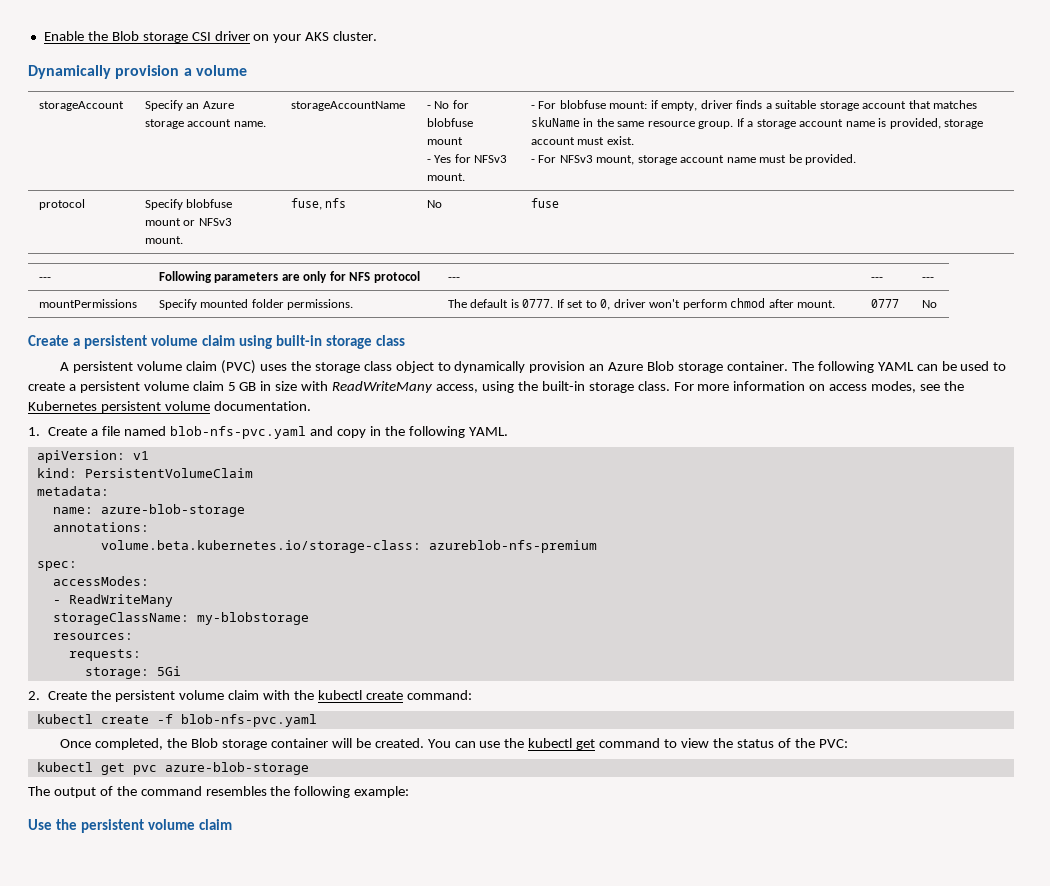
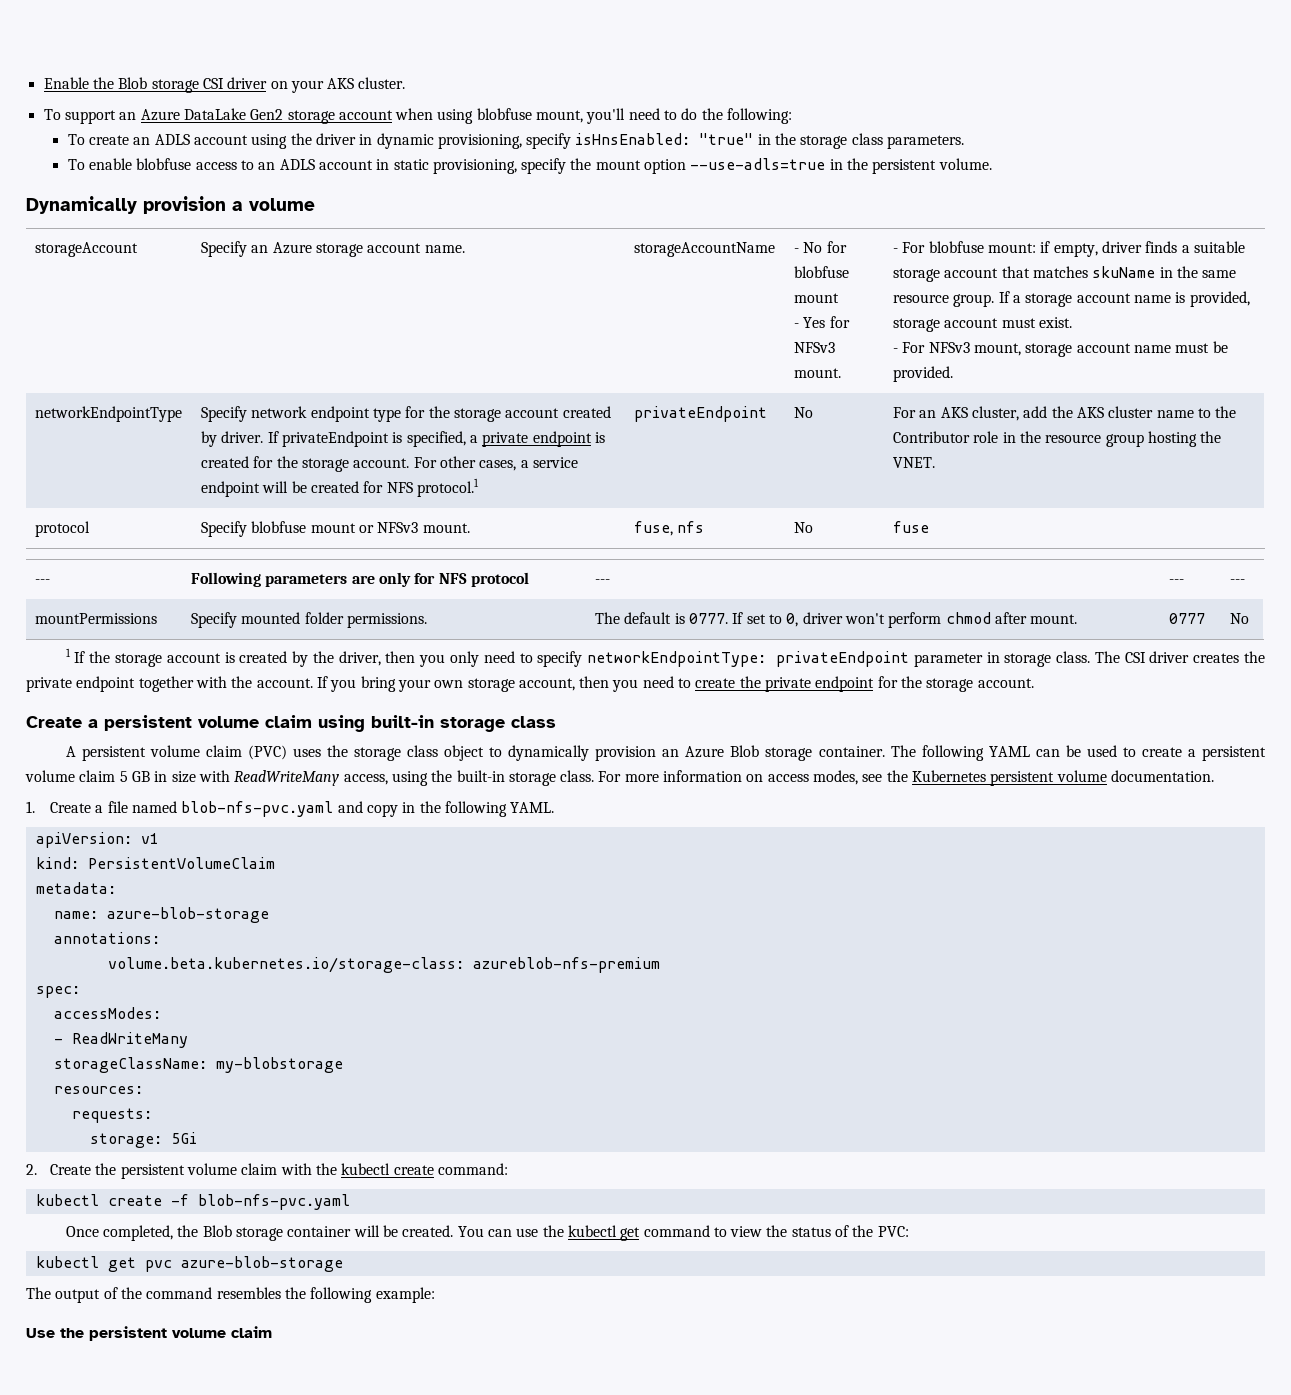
+ To support an Azure DataLake Gen2 storage account when using blobfuse mount, you'll need to do the following:
+ To create an ADLS account using the driver in dynamic provisioning, specify isHnsEnabled: "true" in the storage class parameters.
+ To enable blobfuse access to an ADLS account in static provisioning, specify the mount option --use-adls=true in the persistent volume.
+ networkEndpointType | Specify network endpoint type for the storage account created by driver. If privateEndpoint is specified, a private endpoint is created for the storage account. For other cases, a service endpoint will be created for NFS protocol.1 | privateEndpoint | No | For an AKS cluster, add the AKS cluster name to the Contributor role in the resource group hosting the VNET.
+ 1 If the storage account is created by the driver, then you only need to specify networkEndpointType: privateEndpoint parameter in storage class. The CSI driver creates the private endpoint together with the account. If you bring your own storage account, then you need to create the private endpoint for the storage account.

